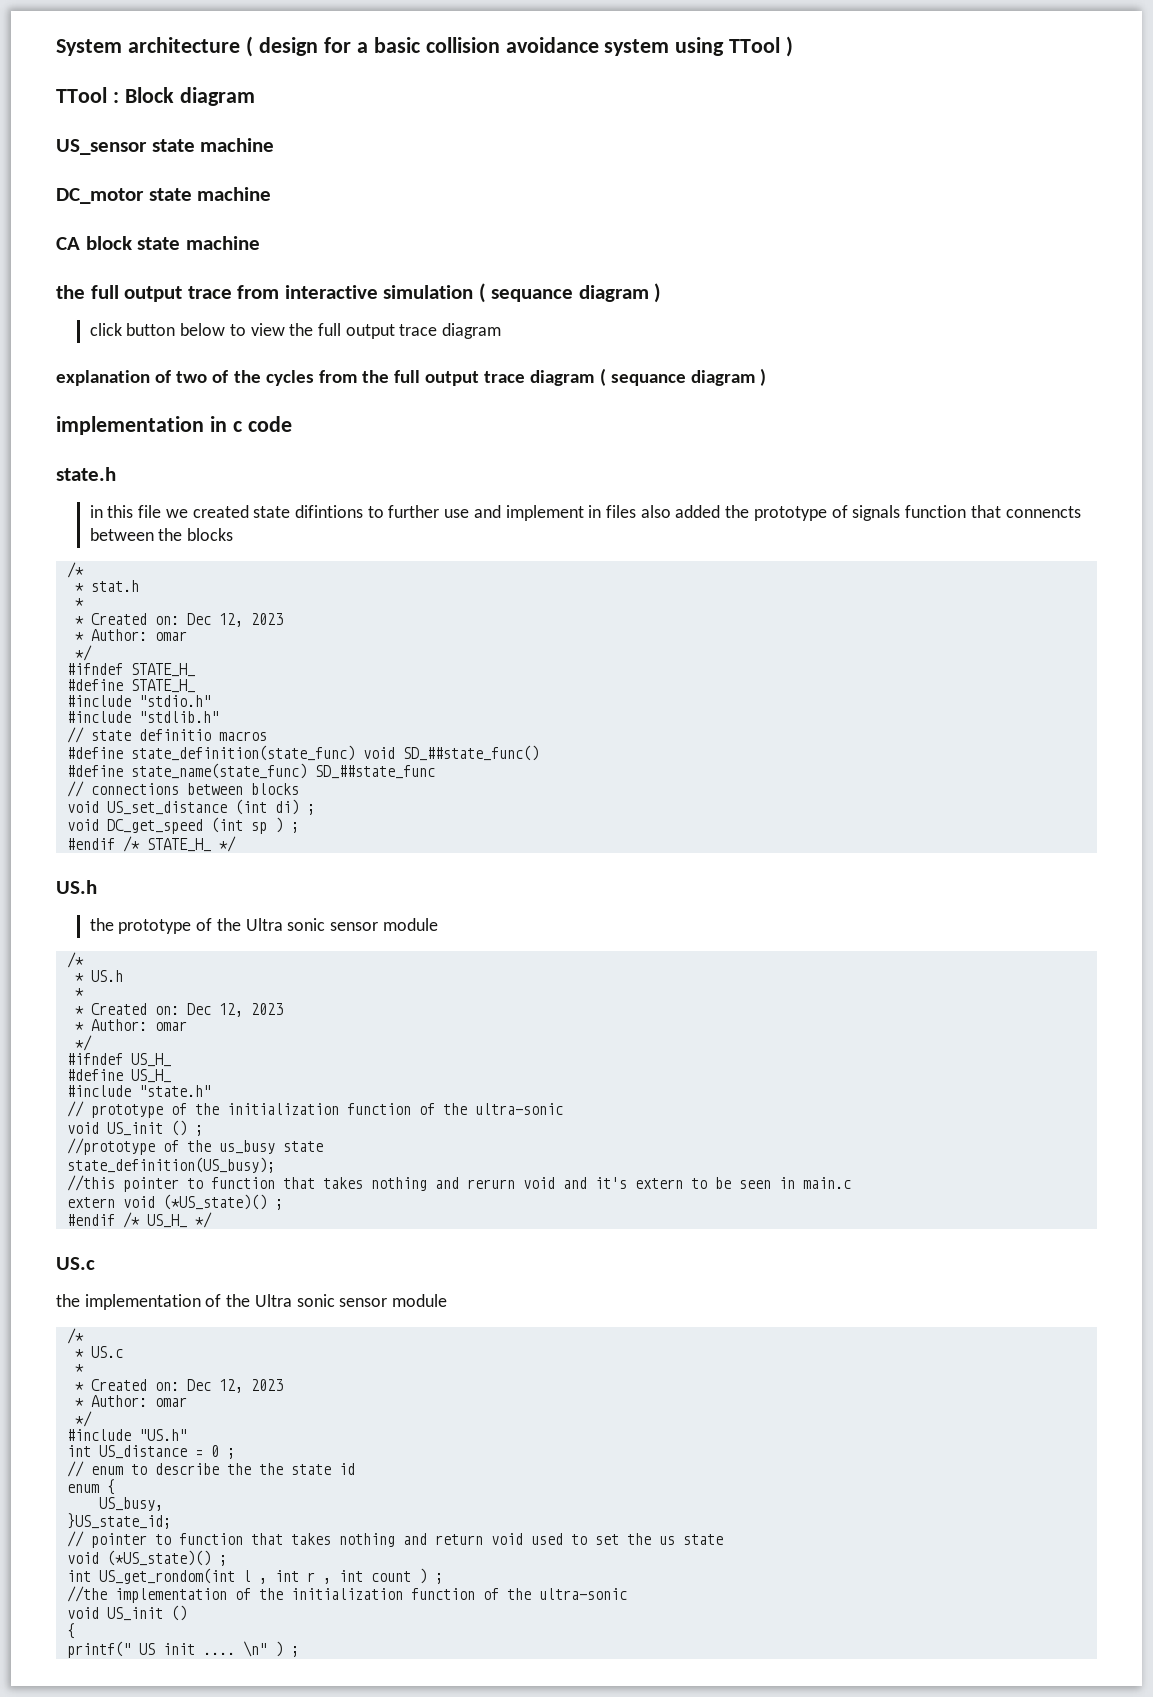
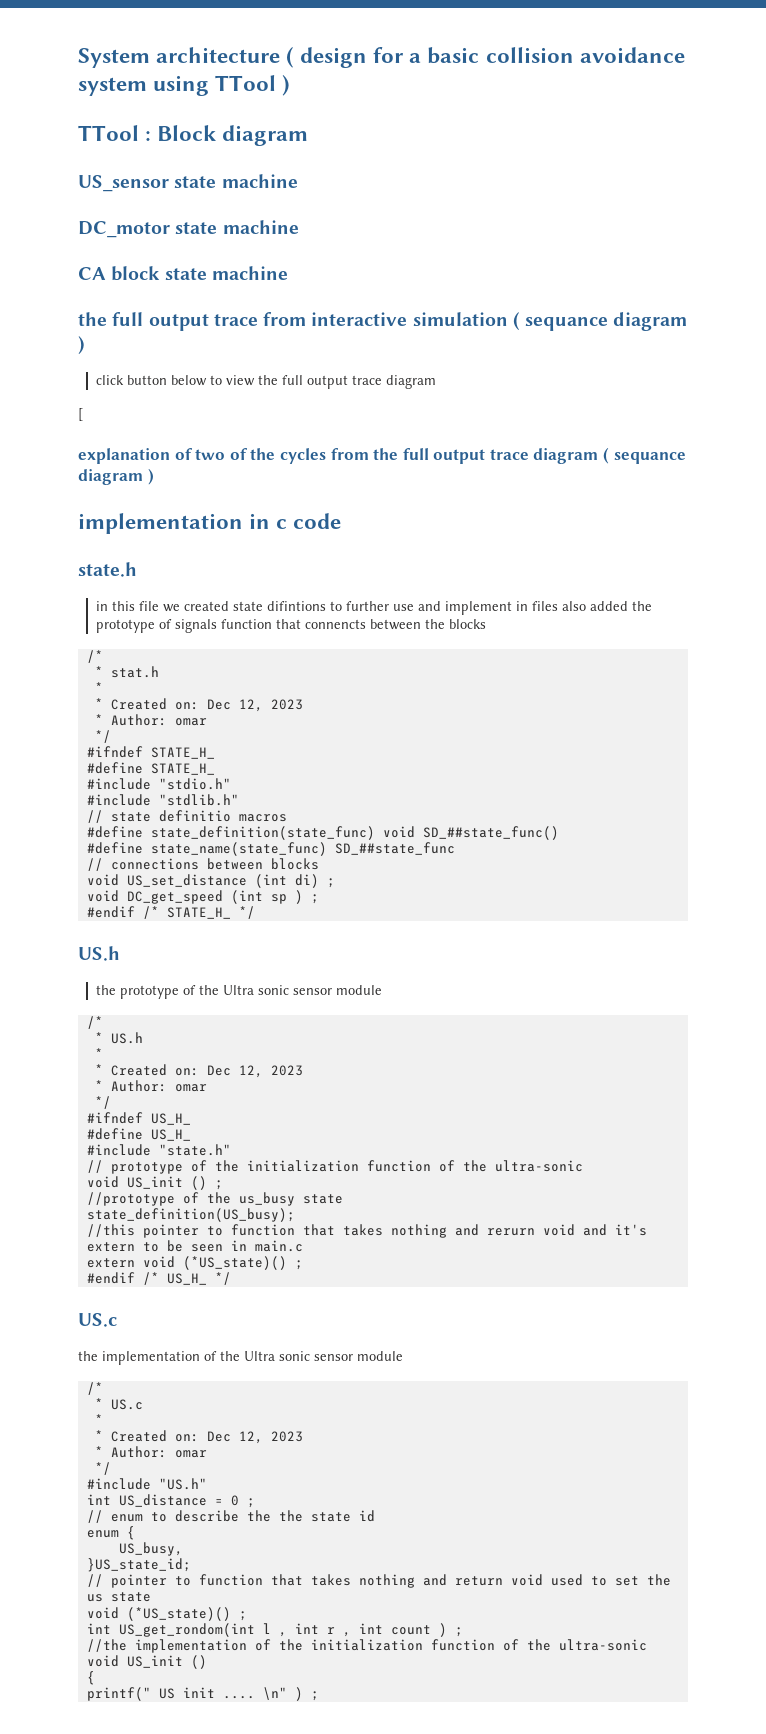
+ [

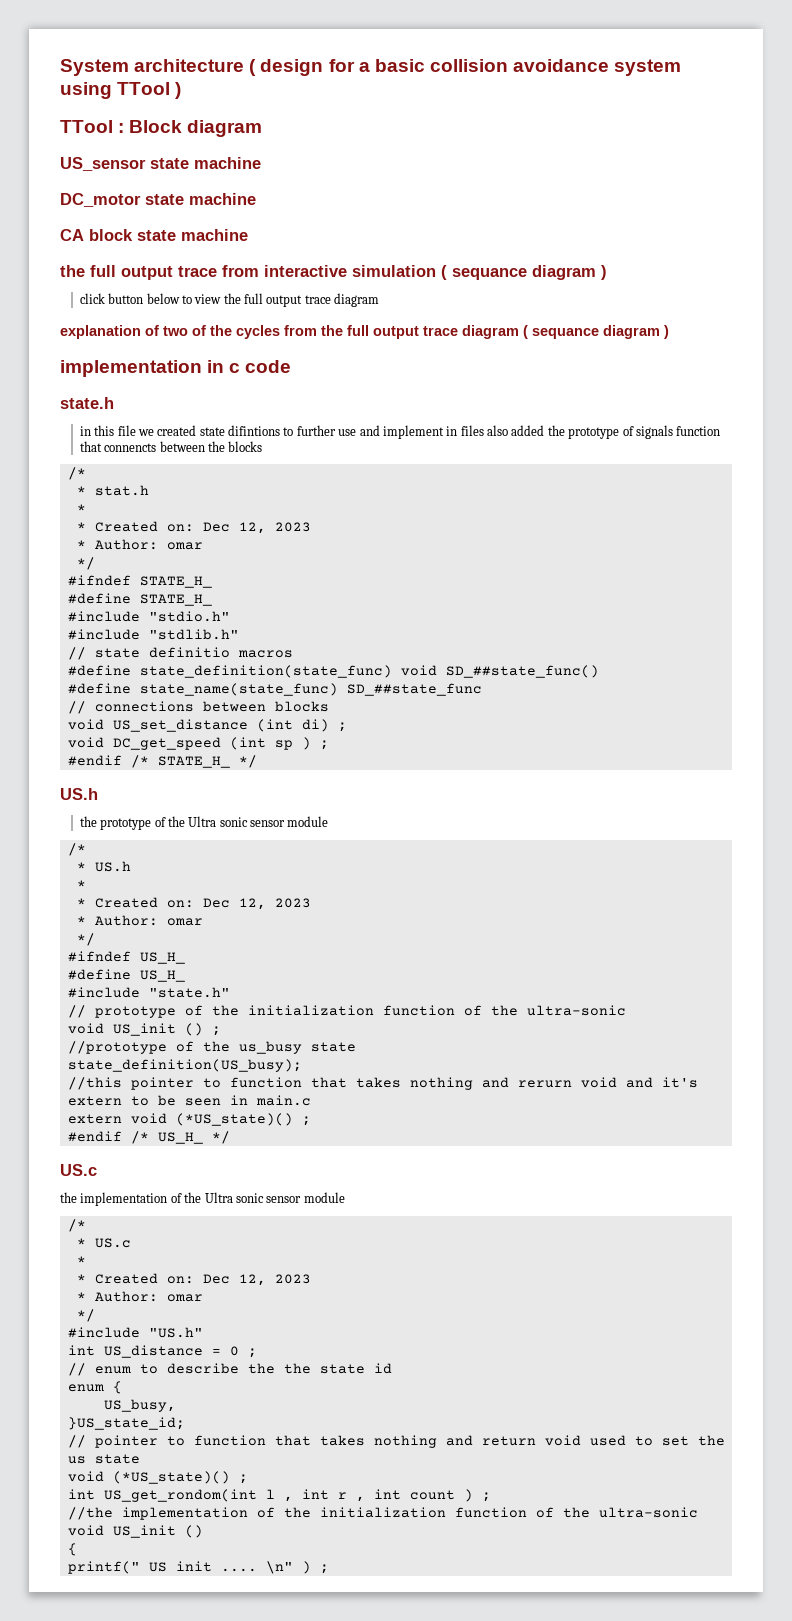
- [

